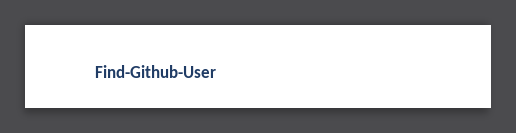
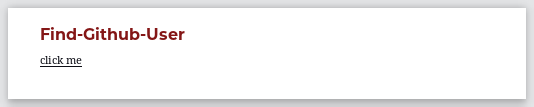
+ click me

